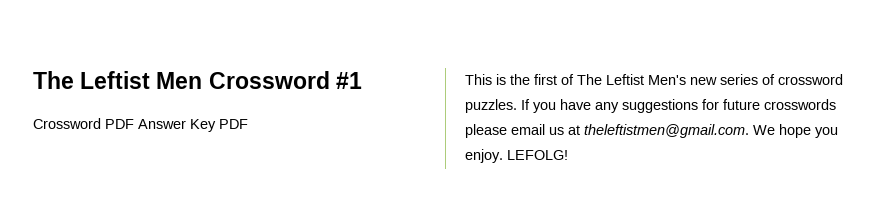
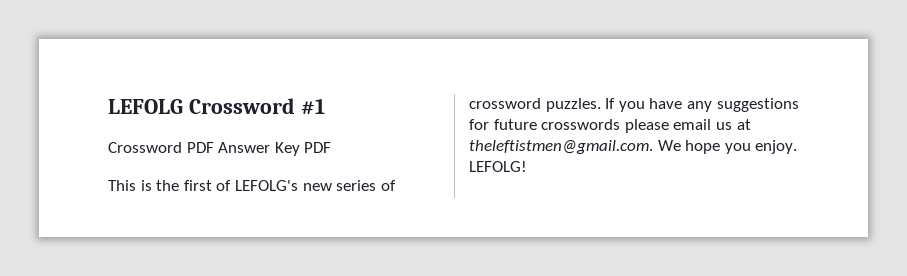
- The Leftist Men Crossword #1
+ LEFOLG Crossword #1
- This is the first of The Leftist Men's new series of crossword puzzles.
+ This is the first of LEFOLG's new series of crossword puzzles.

